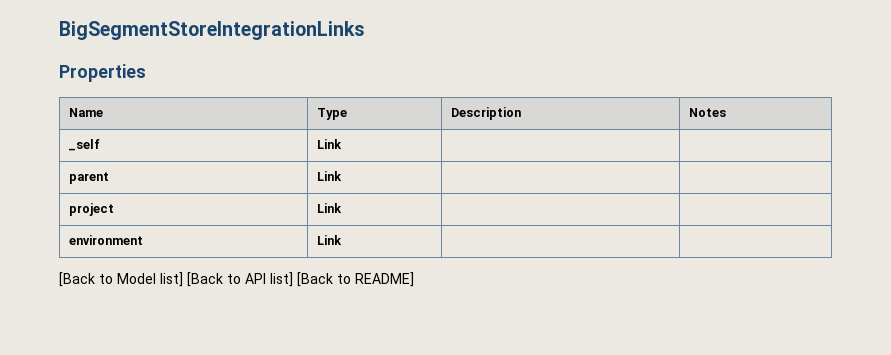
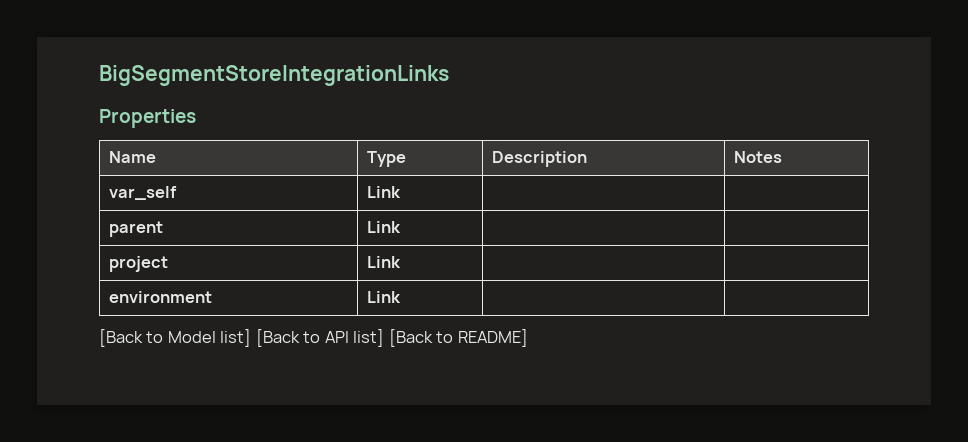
- _self | Link | |
+ var_self | Link | |

